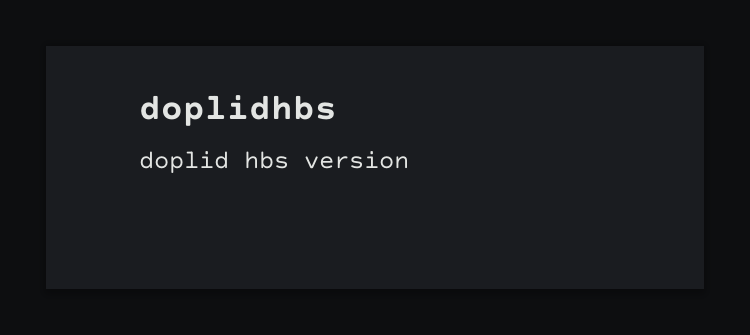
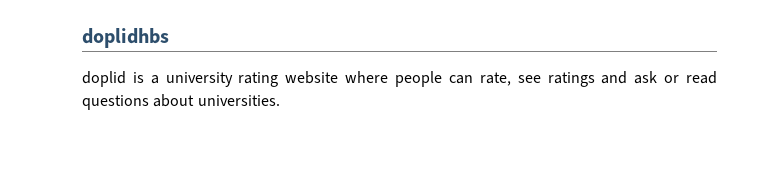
- doplid hbs version
+ doplid is a university rating website where people can rate, see ratings and ask or read questions about universities.

